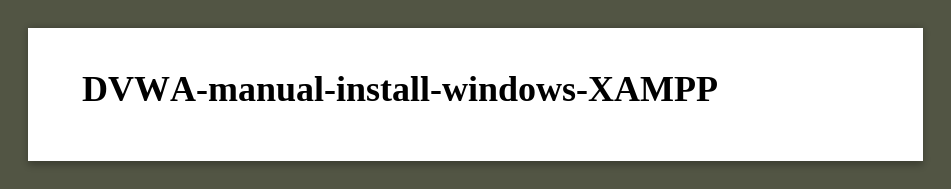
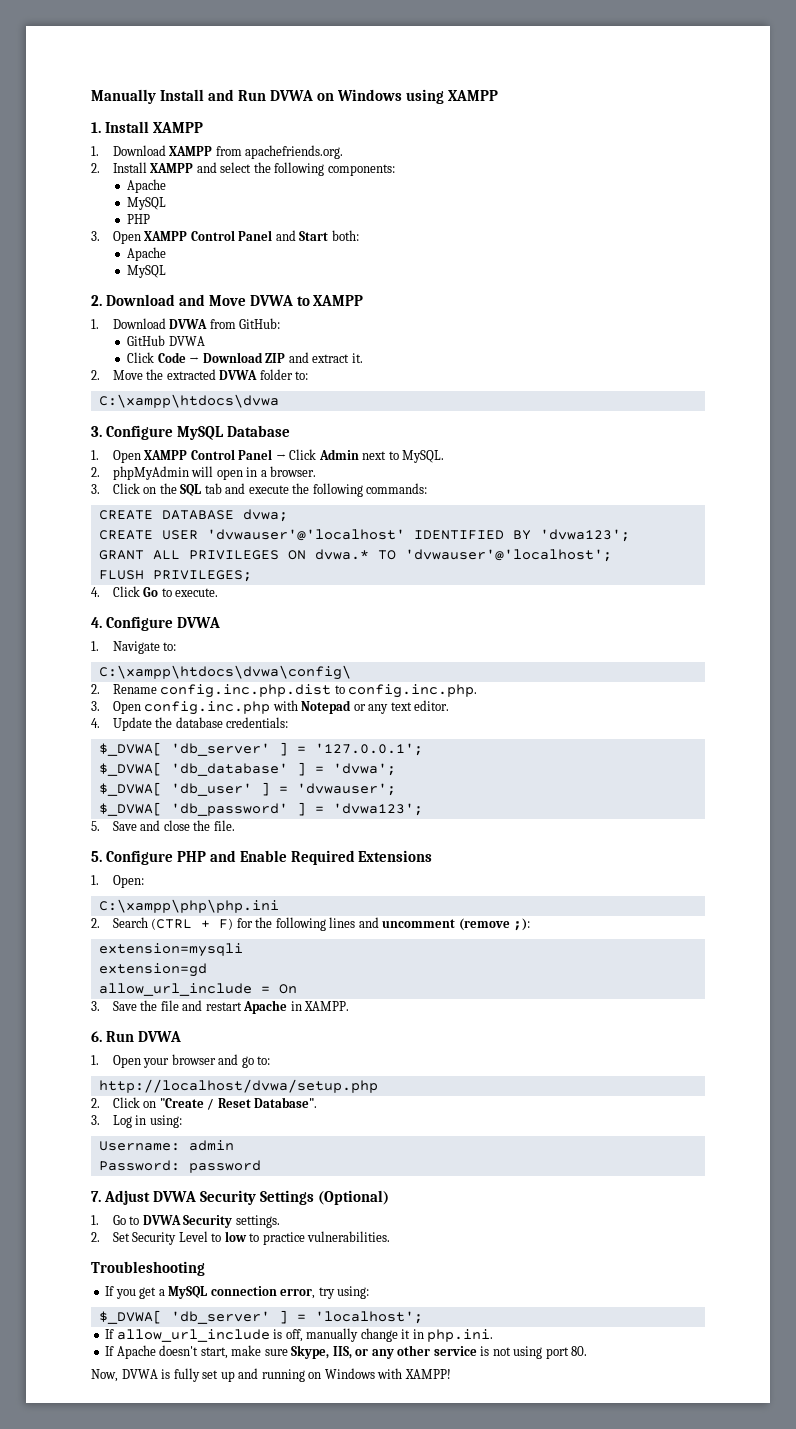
- DVWA-manual-install-windows-XAMPP
+ Manually Install and Run DVWA on Windows using XAMPP
+ 1. Install XAMPP
+ 1. Download XAMPP from apachefriends.org.
+ 2. Install XAMPP and select the following components:
+ Apache
+ MySQL
+ PHP
+ 3. Open XAMPP Control Panel and Start both:
+ Apache
+ MySQL
+ 2. Download and Move DVWA to XAMPP
+ 1. Download DVWA from GitHub:
+ GitHub DVWA
+ Click Code → Download ZIP and extract it.
+ 2. Move the extracted DVWA folder to:
+ C:\xampp\htdocs\dvwa
+ 3. Configure MySQL Database
+ 1. Open XAMPP Control Panel → Click Admin next to MySQL.
+ 2. phpMyAdmin will open in a browser.
+ 3. Click on the SQL tab and execute the following commands:
+ CREATE DATABASE dvwa;
+ CREATE USER 'dvwauser'@'localhost' IDENTIFIED BY 'dvwa123';
+ GRANT ALL PRIVILEGES ON dvwa.* TO 'dvwauser'@'localhost';
+ FLUSH PRIVILEGES;
+ 4. Click Go to execute.
+ 4. Configure DVWA
+ 1. Navigate to:
+ C:\xampp\htdocs\dvwa\config\
+ 2. Rename config.inc.php.dist to config.inc.php.
+ 3. Open config.inc.php with Notepad or any text editor.
+ 4. Update the database credentials:
+ $_DVWA[ 'db_server' ] = '127.0.0.1';
+ $_DVWA[ 'db_database' ] = 'dvwa';
+ $_DVWA[ 'db_user' ] = 'dvwauser';
+ $_DVWA[ 'db_password' ] = 'dvwa123';
+ 5. Save and close the file.
+ 5. Configure PHP and Enable Required Extensions
+ 1. Open:
+ C:\xampp\php\php.ini
+ 2. Search (CTRL + F) for the following lines and uncomment (remove ;):
+ extension=mysqli
+ extension=gd
+ allow_url_include = On
+ 3. Save the file and restart Apache in XAMPP.
+ 6. Run DVWA
+ 1. Open your browser and go to:
+ http://localhost/dvwa/setup.php
+ 2. Click on "Create / Reset Database".
+ 3. Log in using:
+ Username: admin
+ Password: password
+ 7. Adjust DVWA Security Settings (Optional)
+ 1. Go to DVWA Security settings.
+ 2. Set Security Level to low to practice vulnerabilities.
+ Troubleshooting
+ If you get a MySQL connection error, try using:
+ $_DVWA[ 'db_server' ] = 'localhost';
+ If allow_url_include is off, manually change it in php.ini.
+ If Apache doesn't start, make sure Skype, IIS, or any other service is not using port 80.
+ Now, DVWA is fully set up and running on Windows with XAMPP!

